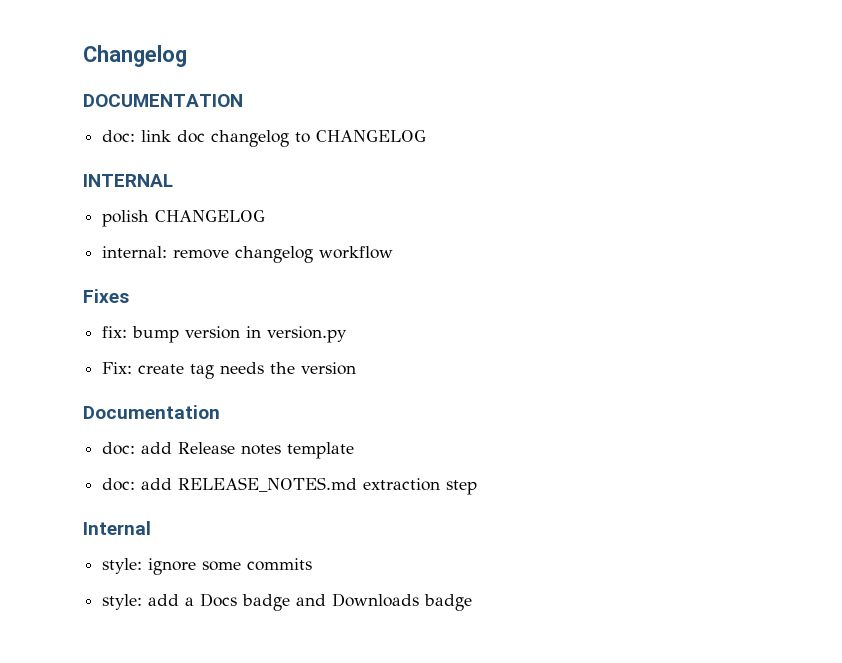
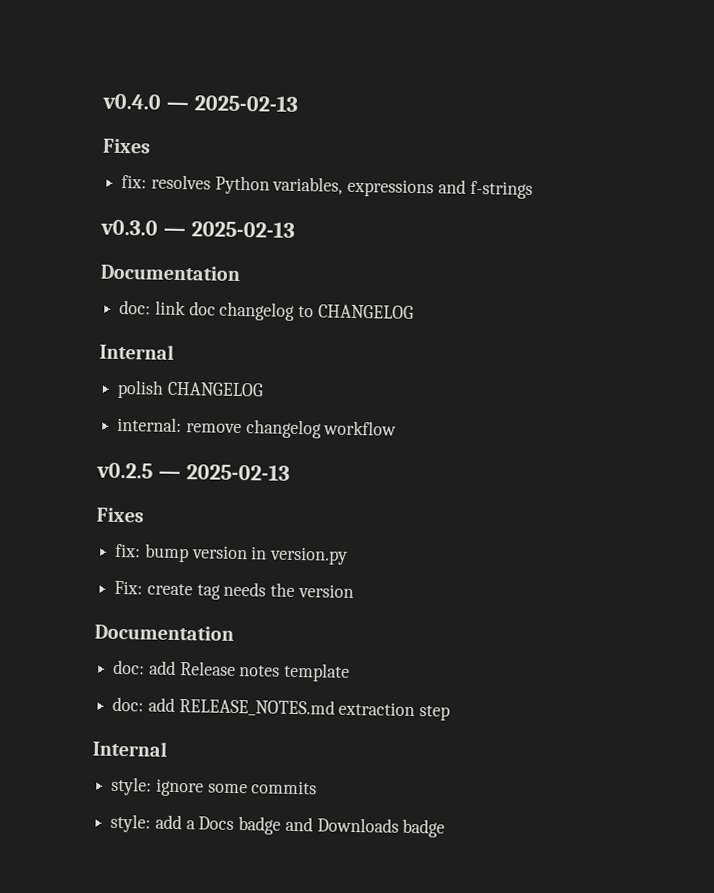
- Changelog
- DOCUMENTATION
+ v0.4.0 — 2025-02-13
+ Fixes
+ fix: resolves Python variables, expressions and f-strings
+ v0.3.0 — 2025-02-13
+ Documentation
  doc: link doc changelog to CHANGELOG
- INTERNAL
+ Internal
+ v0.2.5 — 2025-02-13

